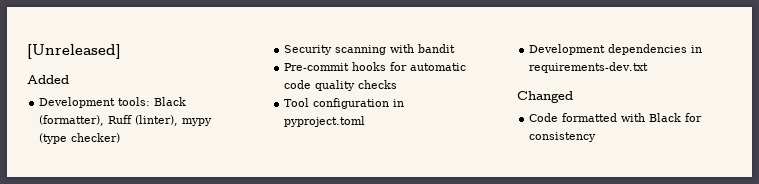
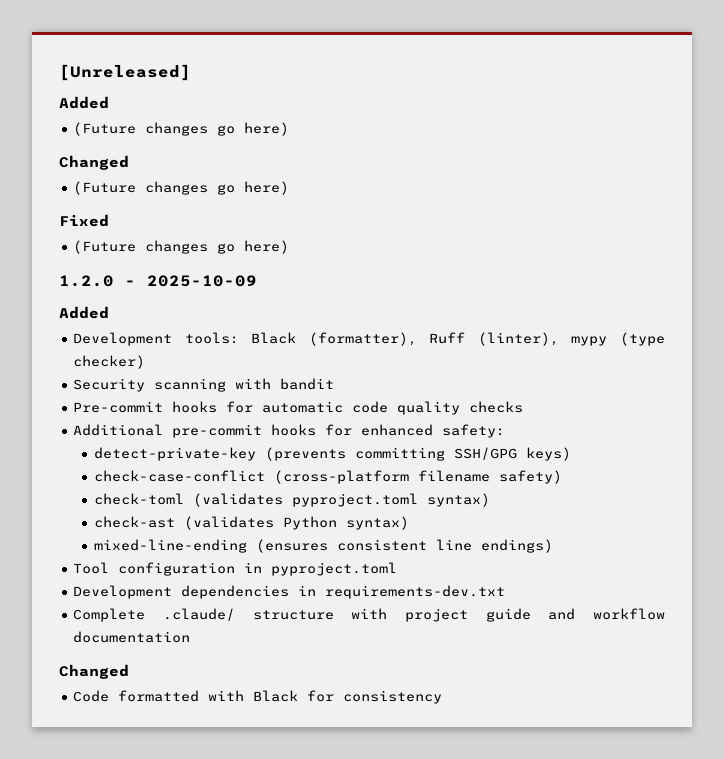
  [Unreleased]
+ Added
+ (Future changes go here)
+ Changed
+ (Future changes go here)
+ Fixed
+ (Future changes go here)
+ 1.2.0 - 2025-10-09
+ Additional pre-commit hooks for enhanced safety:
+ detect-private-key (prevents committing SSH/GPG keys)
+ check-case-conflict (cross-platform filename safety)
+ check-toml (validates pyproject.toml syntax)
+ check-ast (validates Python syntax)
+ mixed-line-ending (ensures consistent line endings)
+ Complete .claude/ structure with project guide and workflow documentation

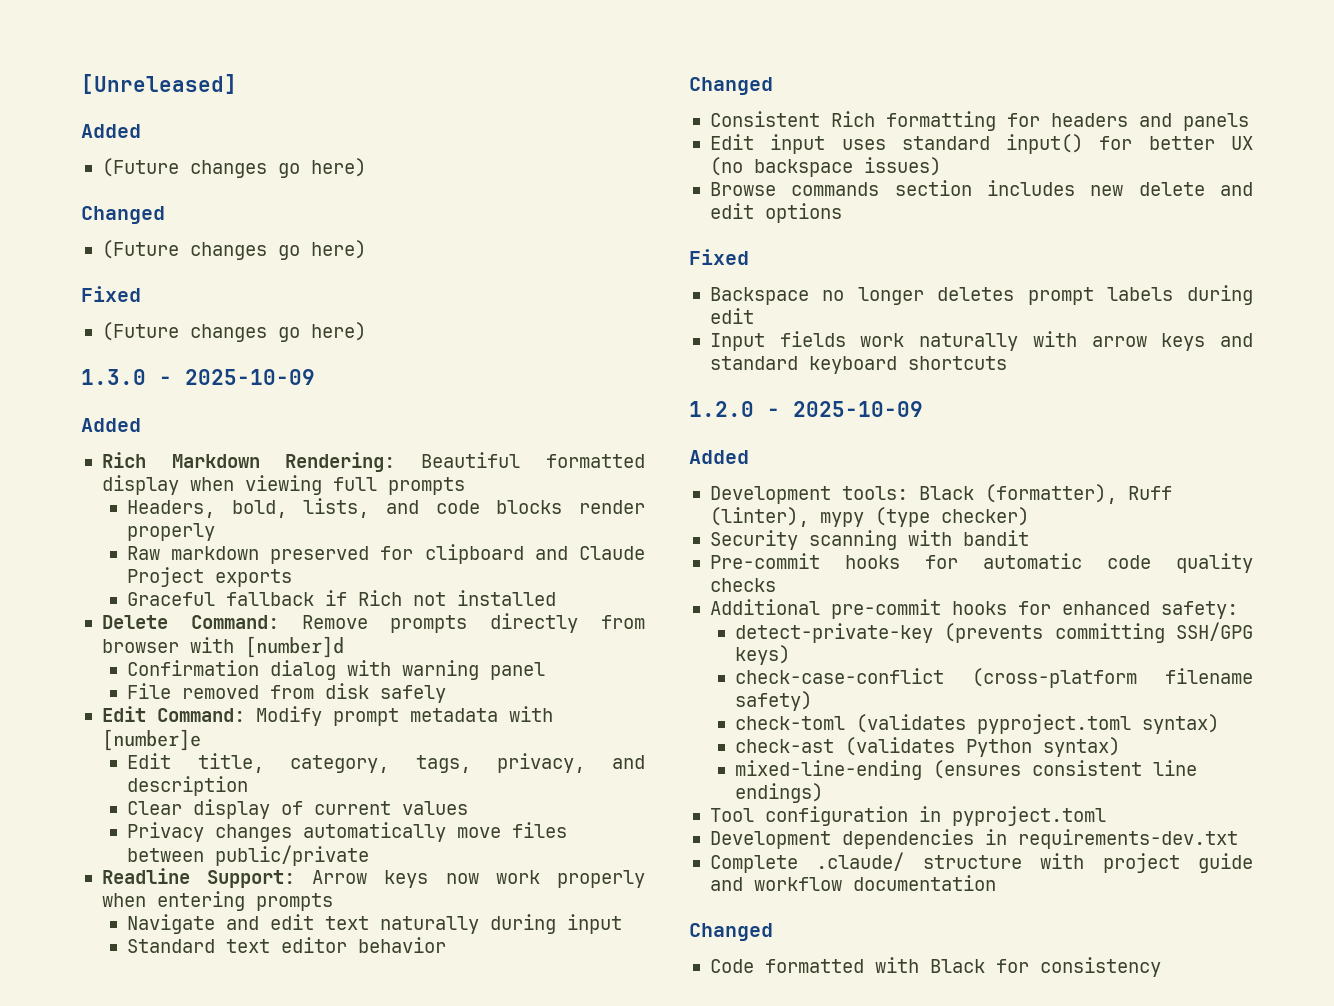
+ 1.3.0 - 2025-10-09
+ Added
+ Rich Markdown Rendering: Beautiful formatted display when viewing full prompts
+ Headers, bold, lists, and code blocks render properly
+ Raw markdown preserved for clipboard and Claude Project exports
+ Graceful fallback if Rich not installed
+ Delete Command: Remove prompts directly from browser with [number]d
+ Confirmation dialog with warning panel
+ File removed from disk safely
+ Edit Command: Modify prompt metadata with [number]e
+ Edit title, category, tags, privacy, and description
+ Clear display of current values
+ Privacy changes automatically move files between public/private
+ Readline Support: Arrow keys now work properly when entering prompts
+ Navigate and edit text naturally during input
+ Standard text editor behavior
+ Changed
+ Consistent Rich formatting for headers and panels
+ Edit input uses standard input() for better UX (no backspace issues)
+ Browse commands section includes new delete and edit options
+ Fixed
+ Backspace no longer deletes prompt labels during edit
+ Input fields work naturally with arrow keys and standard keyboard shortcuts

